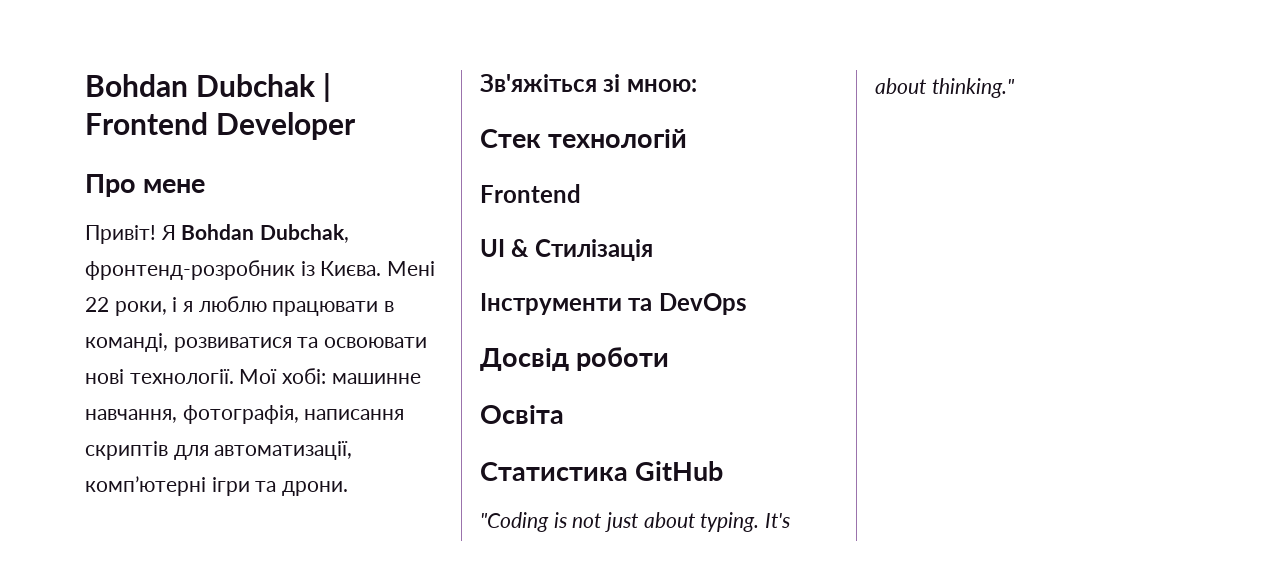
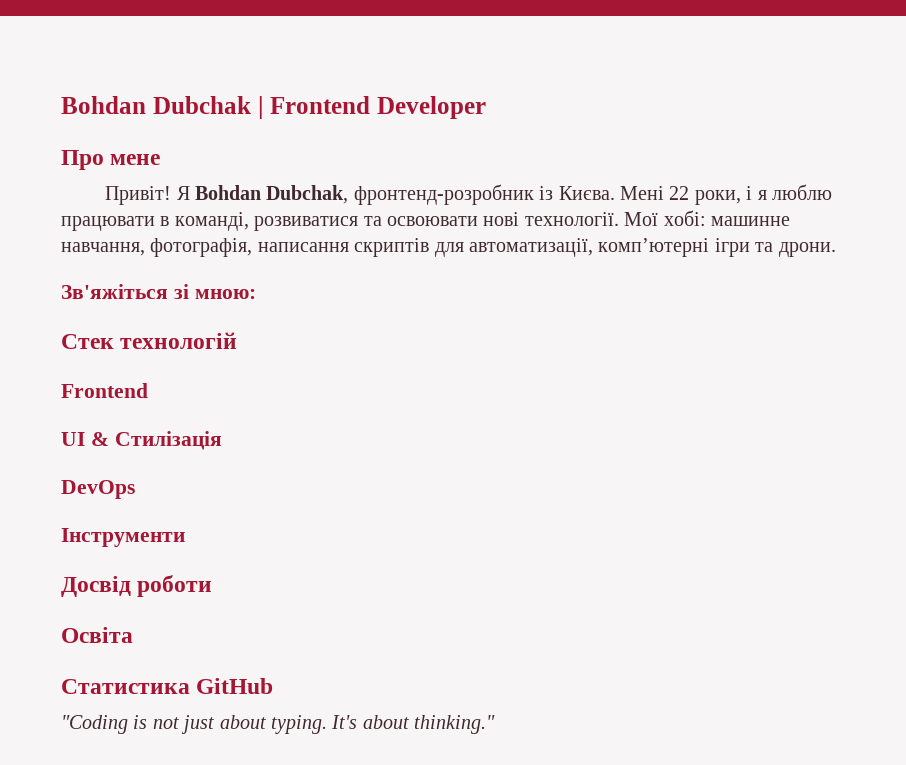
+ DevOps
- Інструменти та DevOps
+ Інструменти

